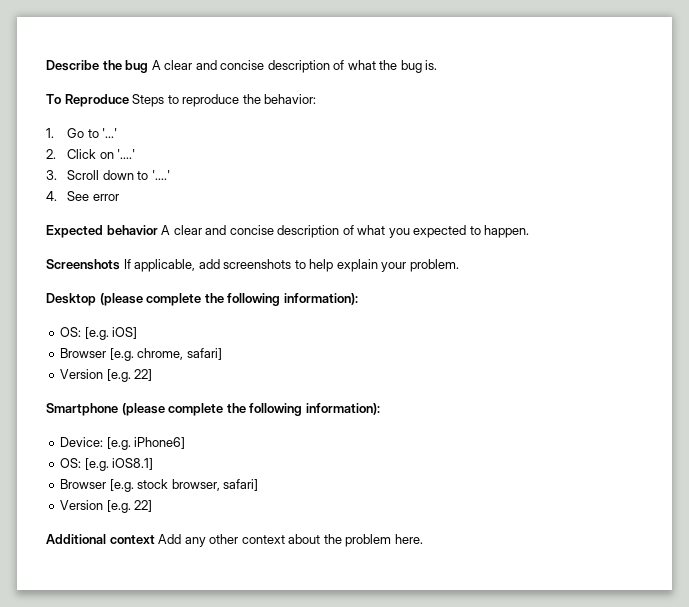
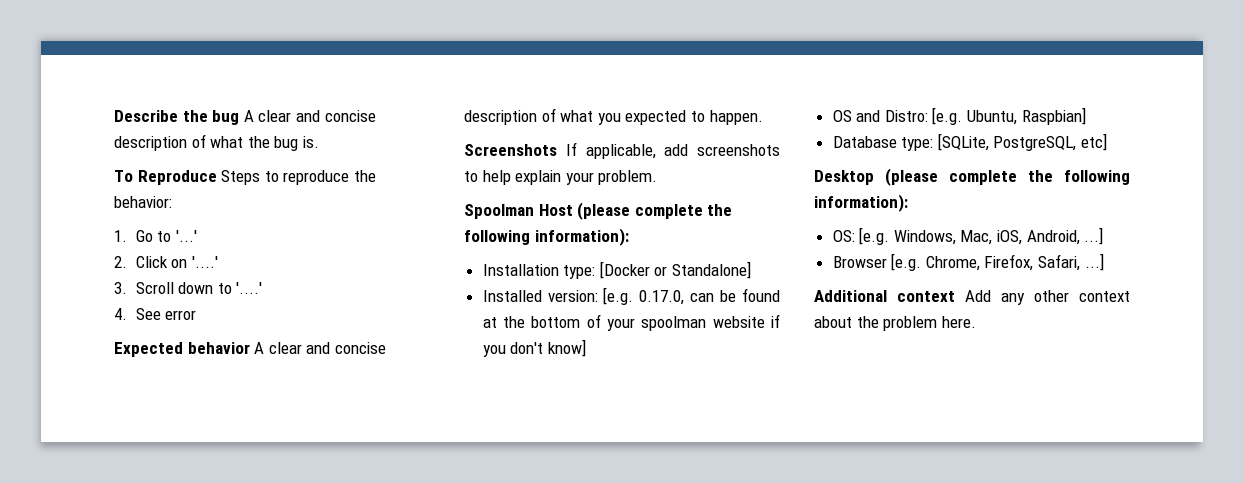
+ Spoolman Host (please complete the following information):
+ Installation type: [Docker or Standalone]
+ Installed version: [e.g. 0.17.0, can be found at the bottom of your spoolman website if you don't know]
+ OS and Distro: [e.g. Ubuntu, Raspbian]
+ Database type: [SQLite, PostgreSQL, etc]
- OS: [e.g. iOS]
- Browser [e.g. chrome, safari]
- Version [e.g. 22]
- Smartphone (please complete the following information):
- Device: [e.g. iPhone6]
- OS: [e.g. iOS8.1]
- Browser [e.g. stock browser, safari]
- Version [e.g. 22]
+ OS: [e.g. Windows, Mac, iOS, Android, ...]
+ Browser [e.g. Chrome, Firefox, Safari, ...]

